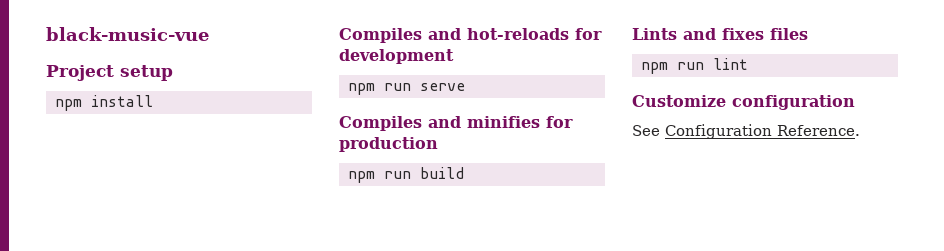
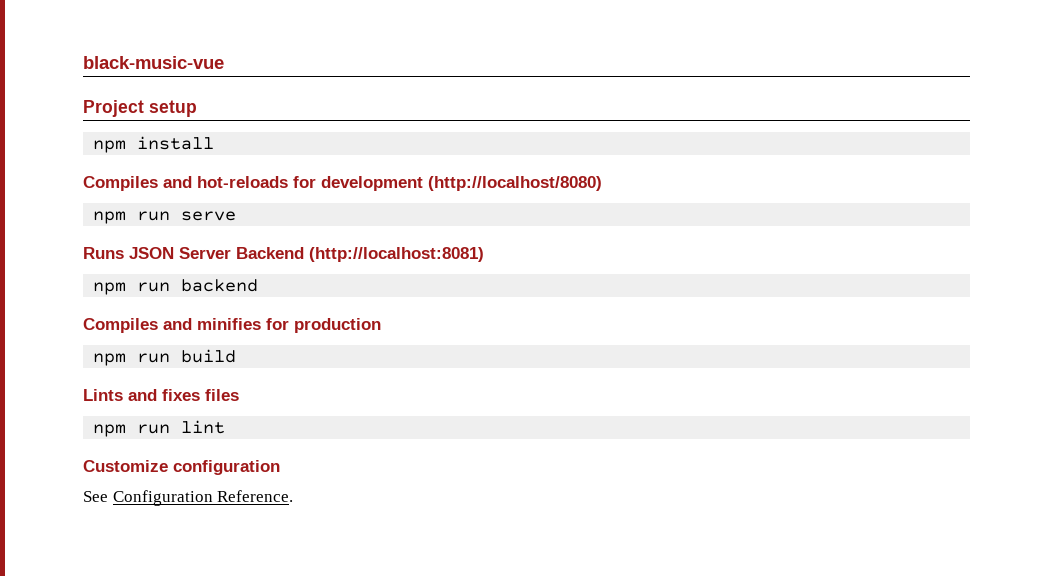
- Compiles and hot-reloads for development
+ Compiles and hot-reloads for development (http://localhost/8080)
+ Runs JSON Server Backend (http://localhost:8081)
+ npm run backend

